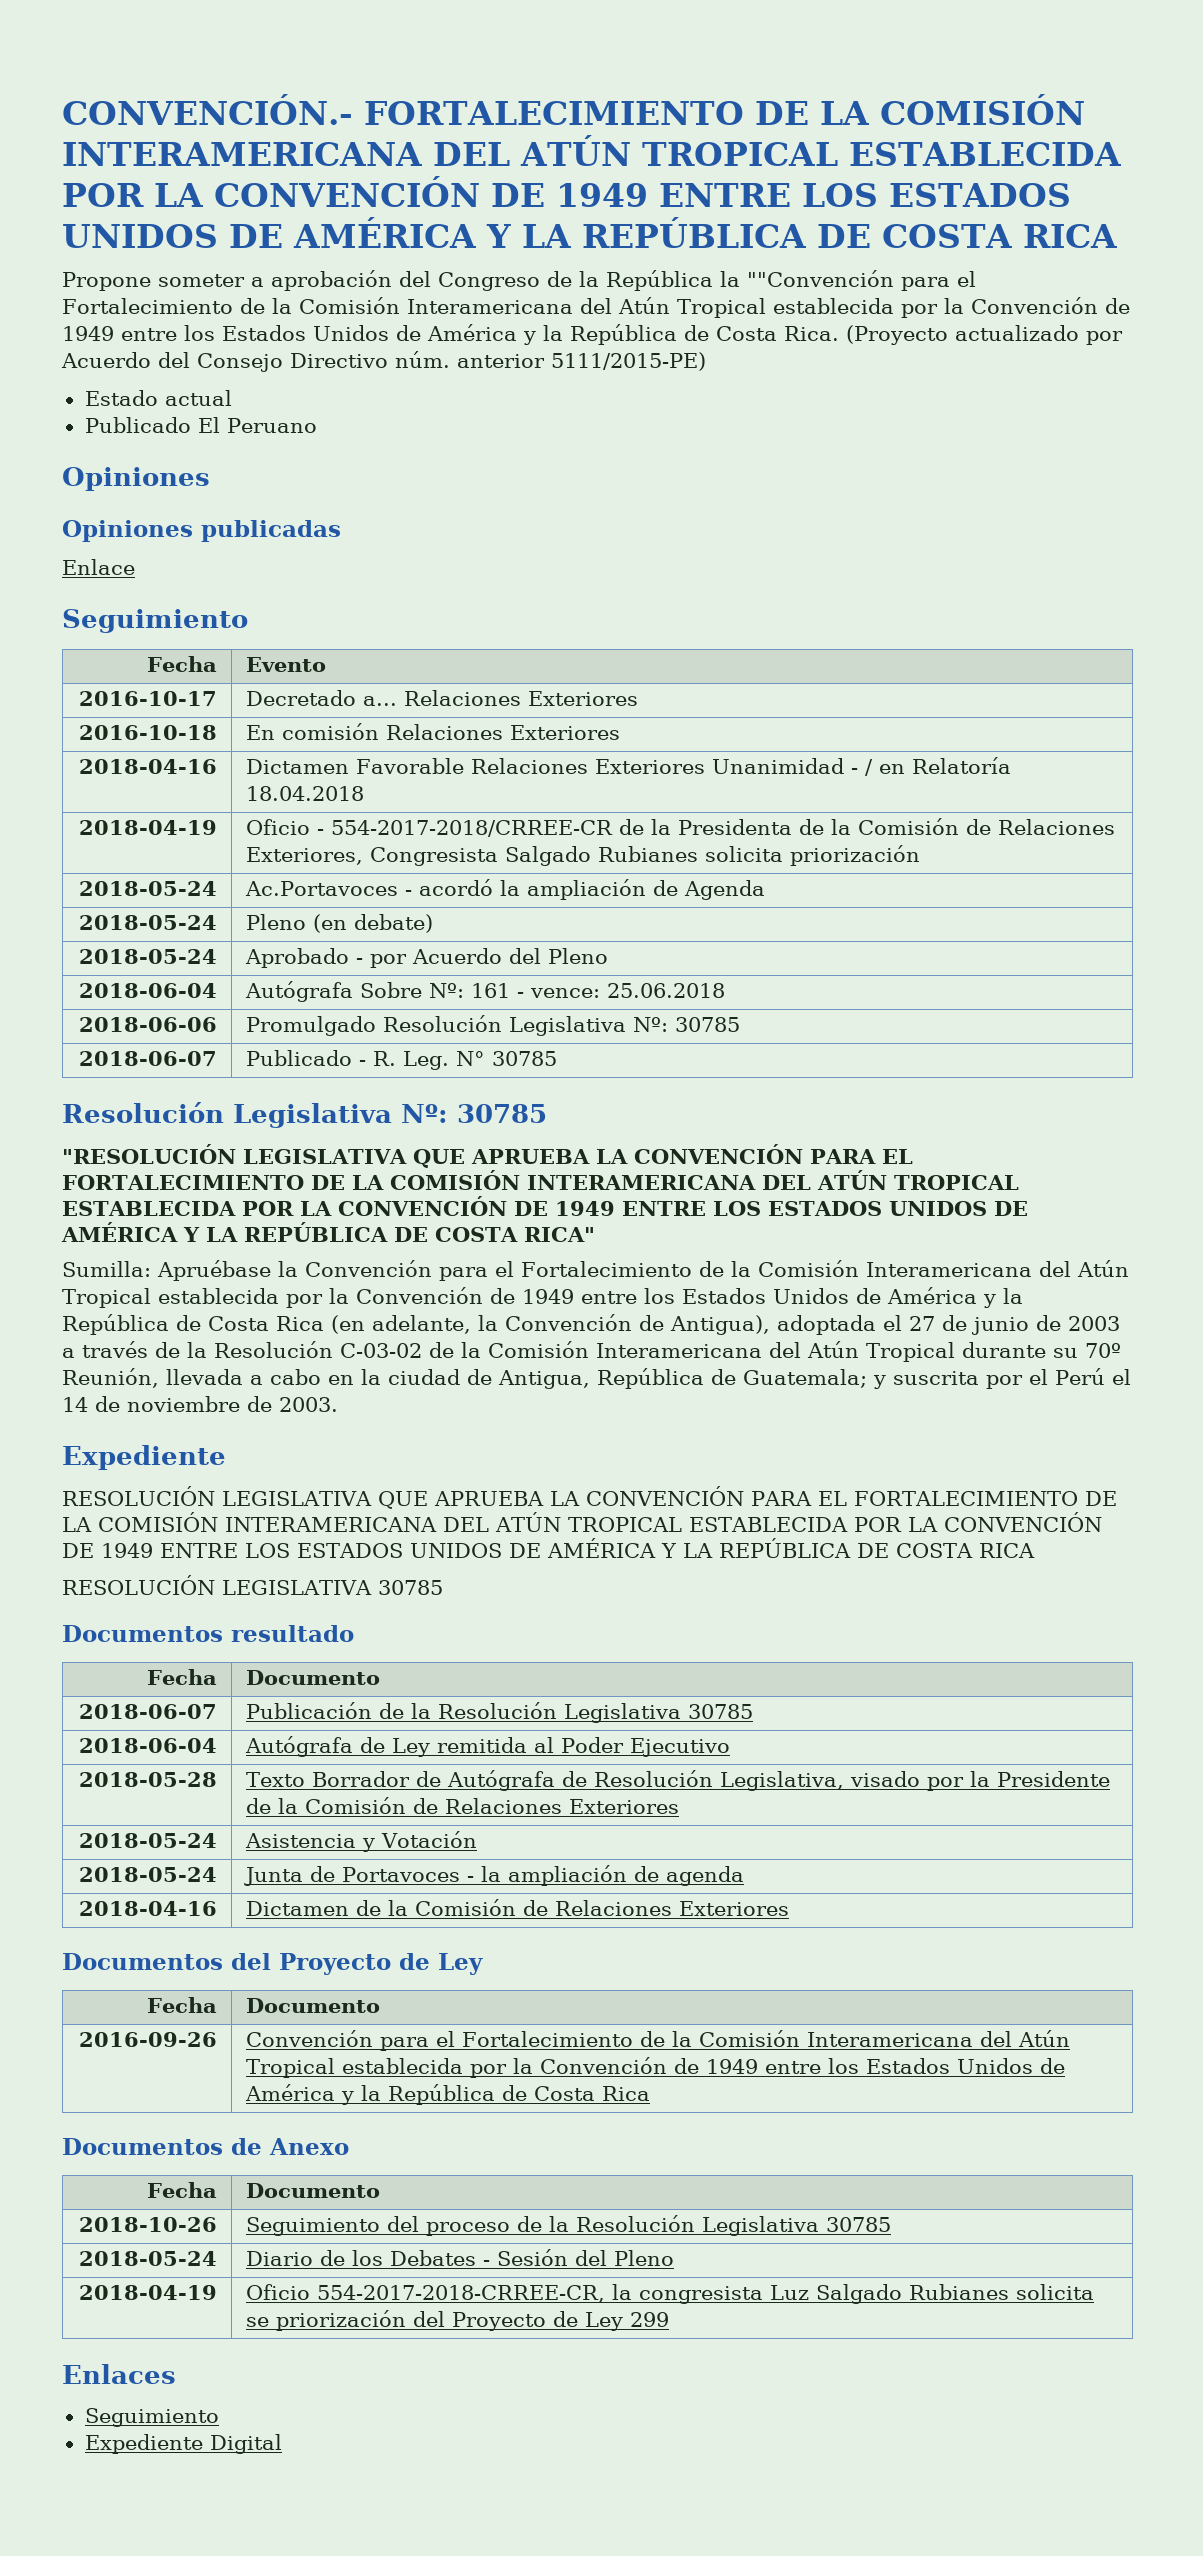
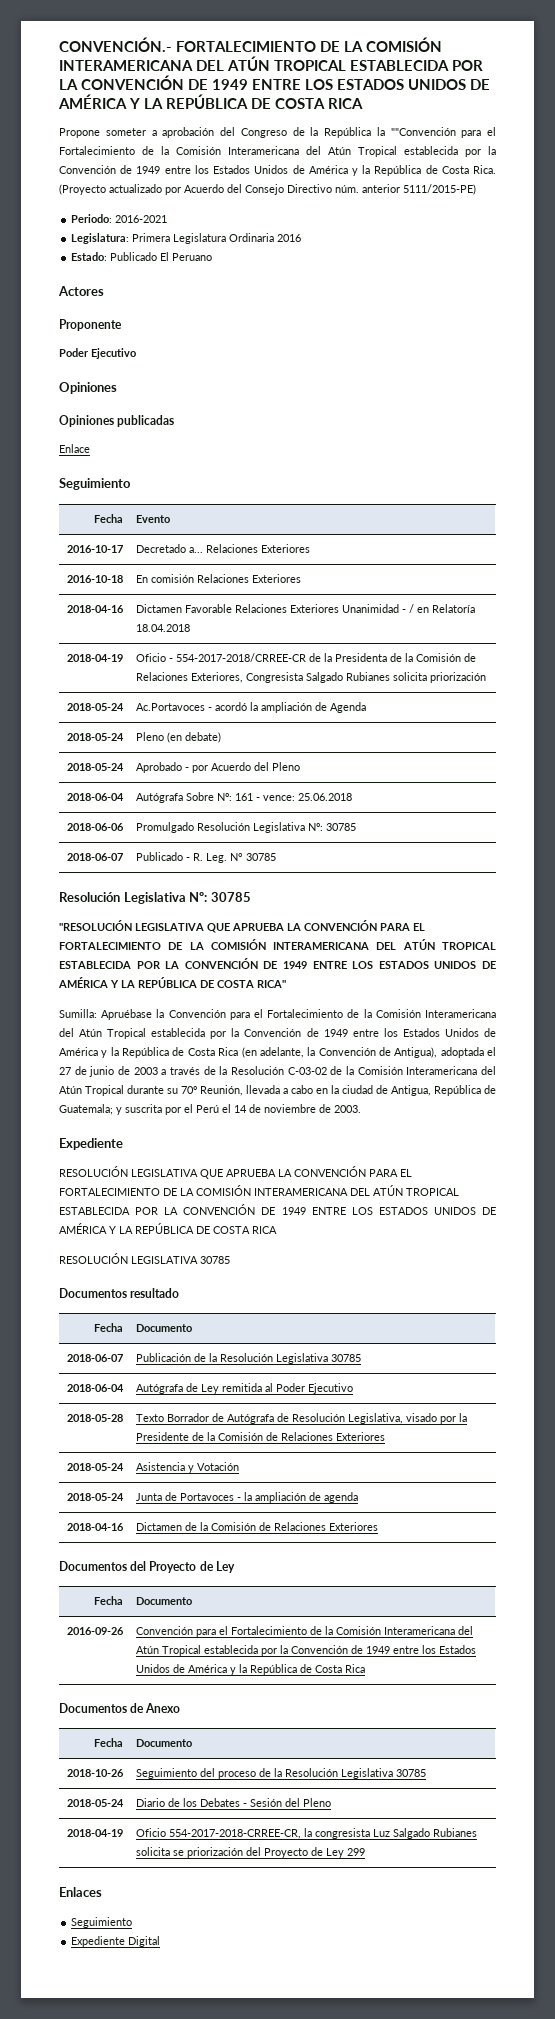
- Estado actual
- Publicado El Peruano
+ Periodo: 2016-2021
+ Legislatura: Primera Legislatura Ordinaria 2016
+ Estado: Publicado El Peruano
+ Actores
+ Proponente
+ Poder Ejecutivo

